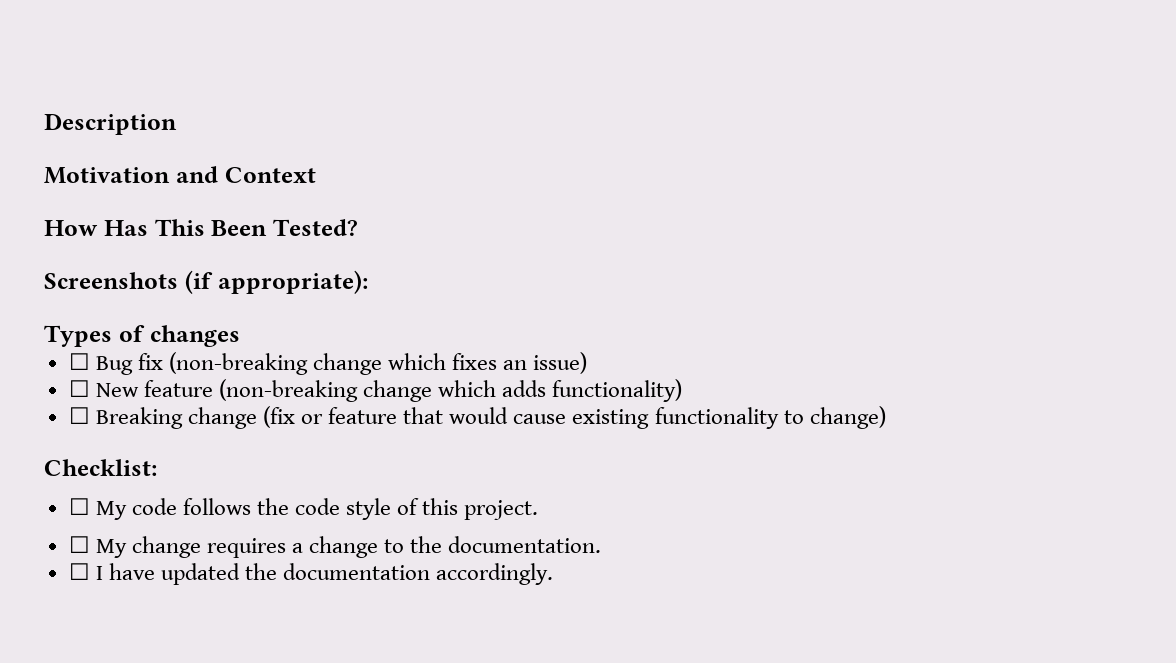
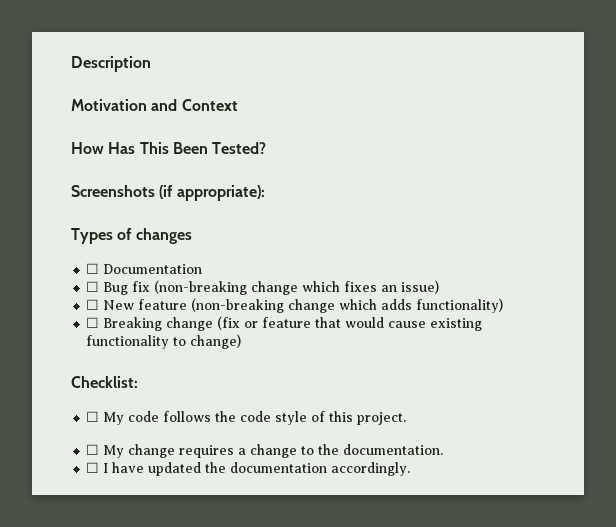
+ ☐ Documentation

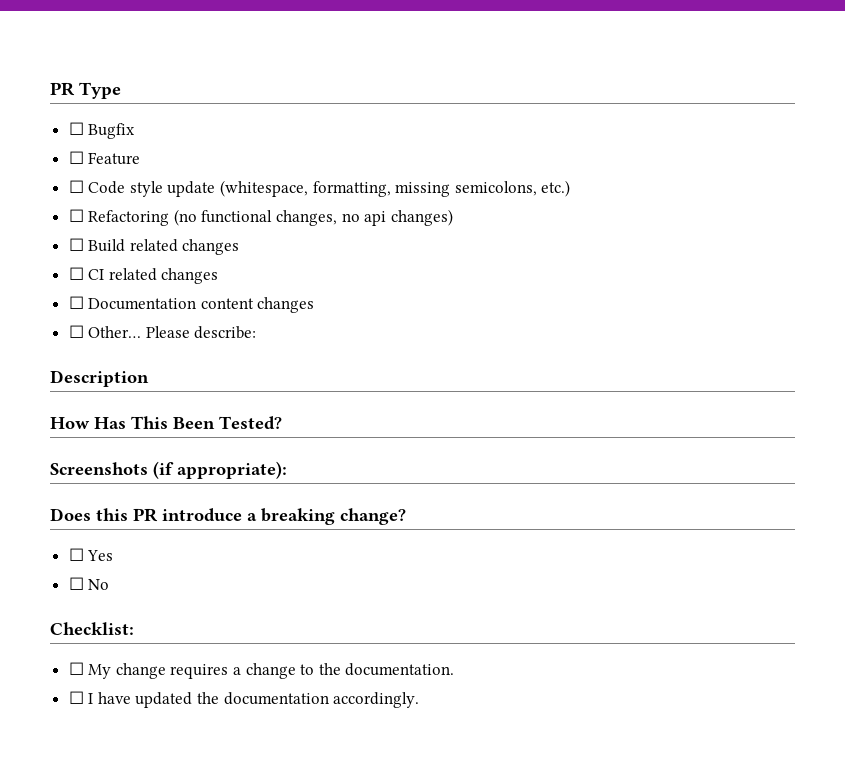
+ PR Type
+ ☐ Bugfix
+ ☐ Feature
+ ☐ Code style update (whitespace, formatting, missing semicolons, etc.)
+ ☐ Refactoring (no functional changes, no api changes)
+ ☐ Build related changes
+ ☐ CI related changes
+ ☐ Documentation content changes
+ ☐ Other… Please describe:
  Description
- Motivation and Context
- Types of changes
- ☐ Documentation
- ☐ Bug fix (non-breaking change which fixes an issue)
- ☐ New feature (non-breaking change which adds functionality)
- ☐ Breaking change (fix or feature that would cause existing functionality to change)
+ Does this PR introduce a breaking change?
+ ☐ Yes
+ ☐ No
  Checklist:
- ☐ My code follows the code style of this project.

